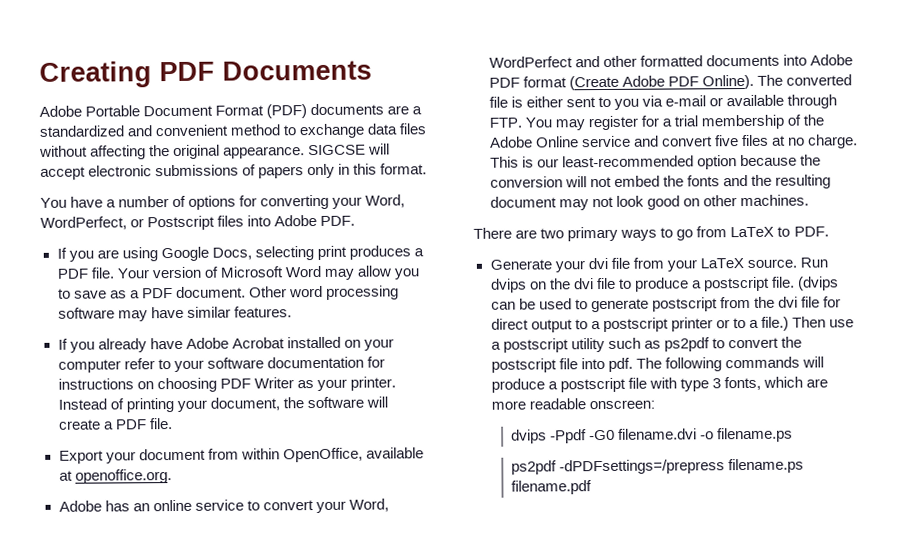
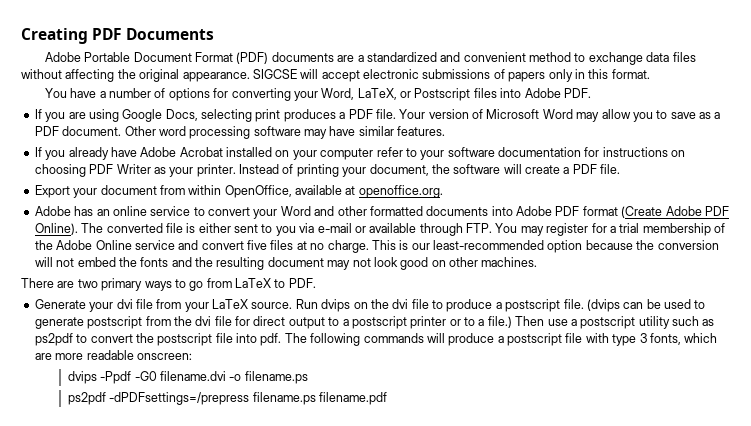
- You have a number of options for converting your Word, WordPerfect, or Postscript files into Adobe PDF.
+ You have a number of options for converting your Word, LaTeX, or Postscript files into Adobe PDF.
- Adobe has an online service to convert your Word, WordPerfect and other formatted documents into Adobe PDF format (Create Adobe PDF Online).
+ Adobe has an online service to convert your Word and other formatted documents into Adobe PDF format (Create Adobe PDF Online).

